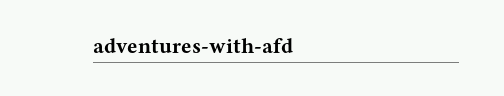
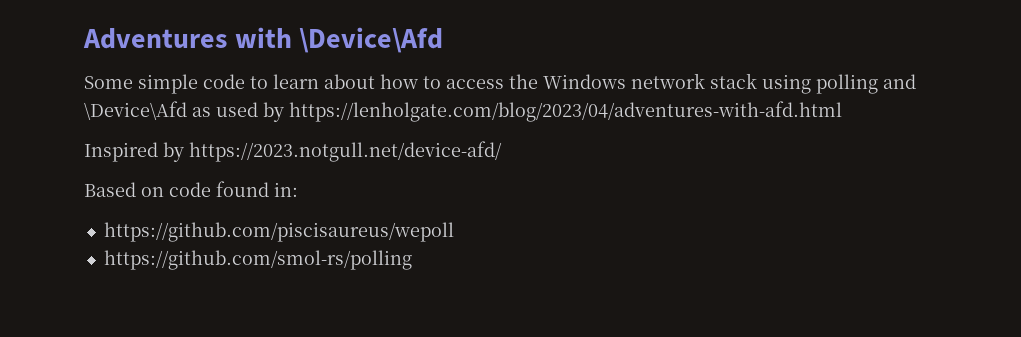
- adventures-with-afd
+ Adventures with \Device\Afd
+ Some simple code to learn about how to access the Windows network stack using polling and \Device\Afd as used by https://lenholgate.com/blog/2023/04/adventures-with-afd.html
+ Inspired by https://2023.notgull.net/device-afd/
+ Based on code found in:
+ https://github.com/piscisaureus/wepoll
+ https://github.com/smol-rs/polling

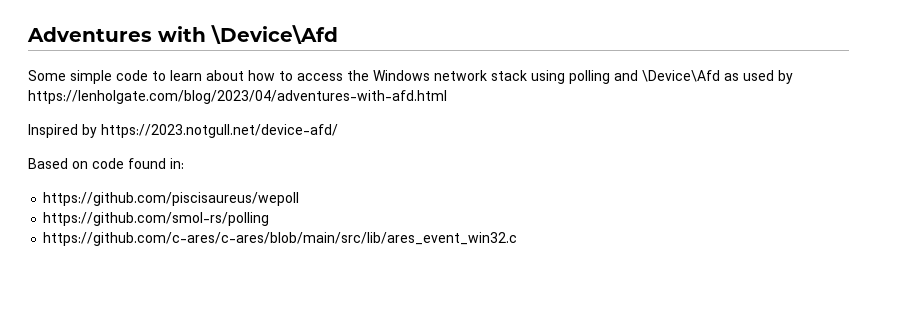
+ https://github.com/c-ares/c-ares/blob/main/src/lib/ares_event_win32.c

